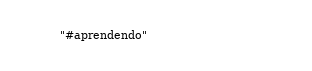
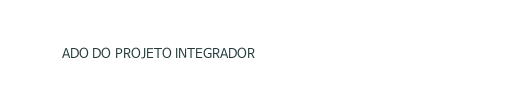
- "#aprendendo"
+ ADO DO PROJETO INTEGRADOR

